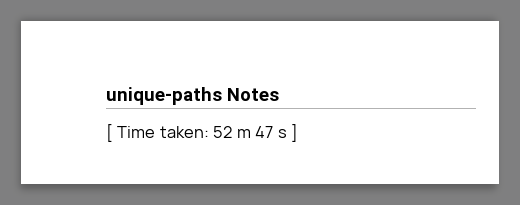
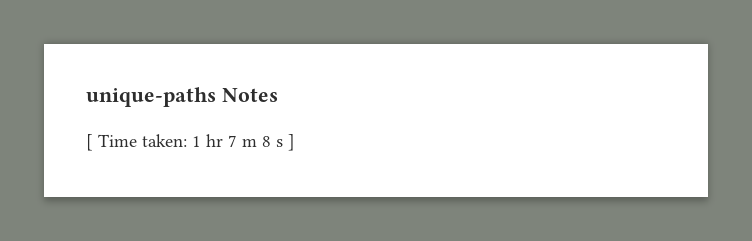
- [ Time taken: 52 m 47 s ]
+ [ Time taken: 1 hr 7 m 8 s ]

